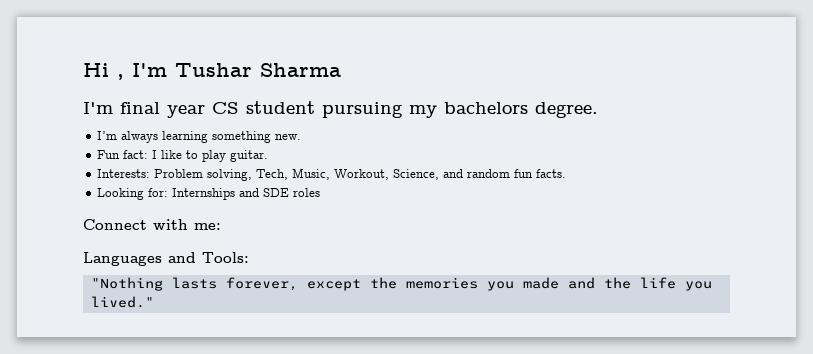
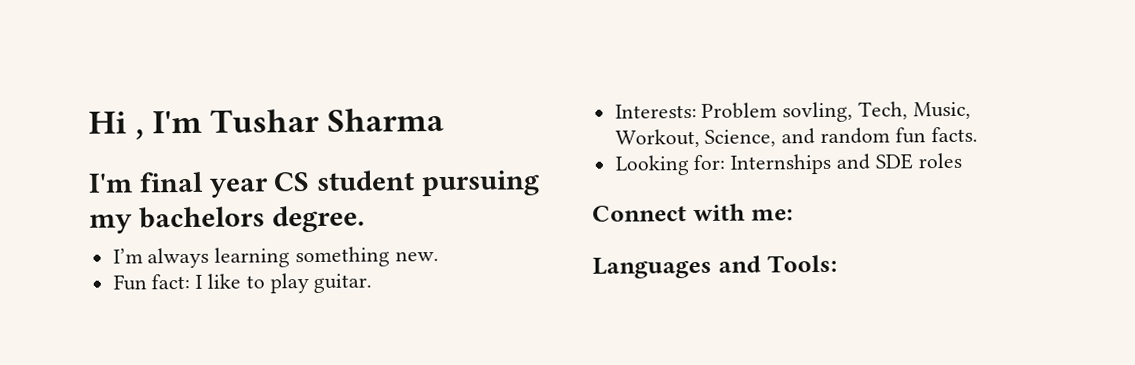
- Interests: Problem solving, Tech, Music, Workout, Science, and random fun facts.
+ Interests: Problem sovling, Tech, Music, Workout, Science, and random fun facts.
- "Nothing lasts forever, except the memories you made and the life you lived."

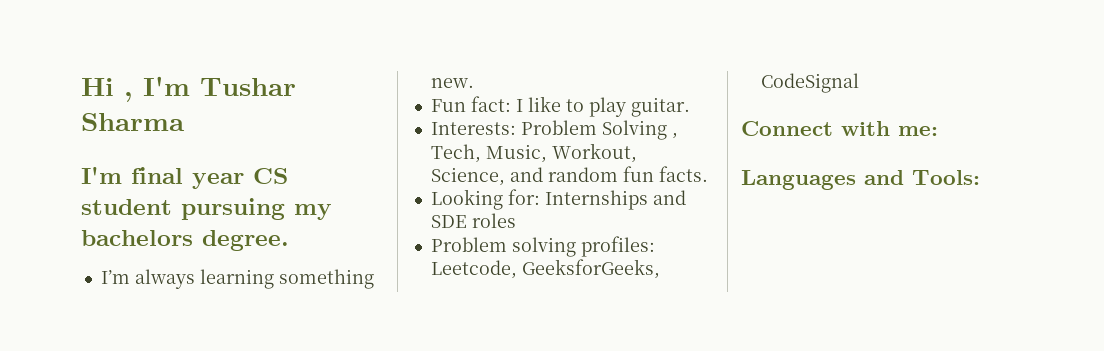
- Interests: Problem sovling, Tech, Music, Workout, Science, and random fun facts.
+ Interests: Problem Solving , Tech, Music, Workout, Science, and random fun facts.
+ Problem solving profiles: Leetcode, GeeksforGeeks, CodeSignal

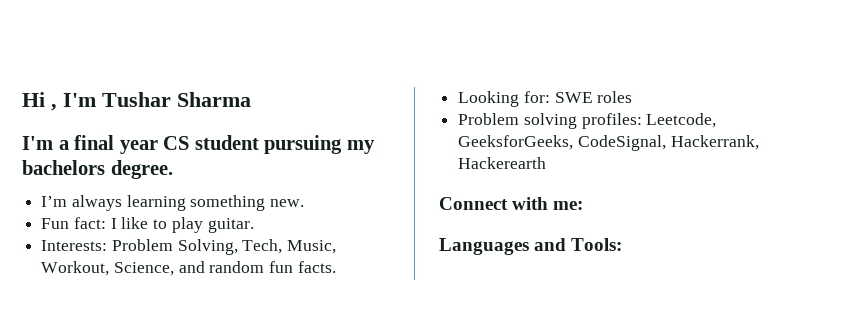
- I'm final year CS student pursuing my bachelors degree.
+ I'm a final year CS student pursuing my bachelors degree.
- Interests: Problem Solving , Tech, Music, Workout, Science, and random fun facts.
+ Interests: Problem Solving, Tech, Music, Workout, Science, and random fun facts.
- Looking for: Internships and SDE roles
+ Looking for: SWE roles
- Problem solving profiles: Leetcode, GeeksforGeeks, CodeSignal
+ Problem solving profiles: Leetcode, GeeksforGeeks, CodeSignal, Hackerrank, Hackerearth

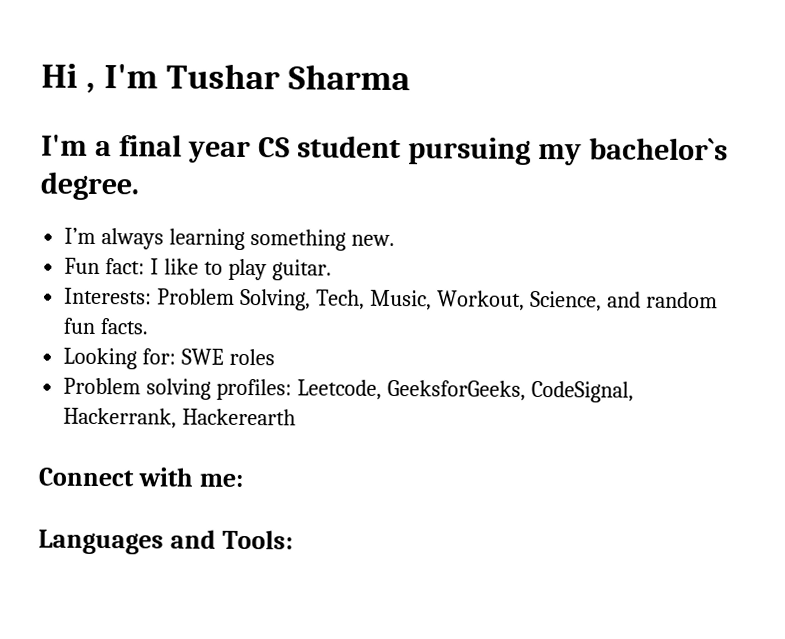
- I'm a final year CS student pursuing my bachelors degree.
+ I'm a final year CS student pursuing my bachelor`s degree.

